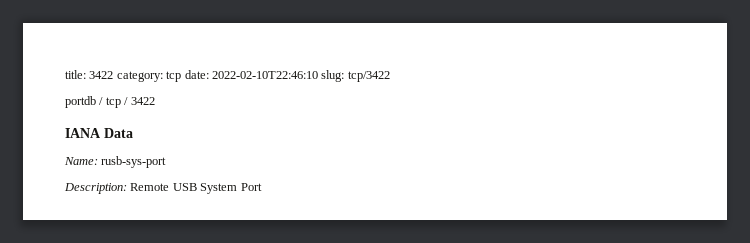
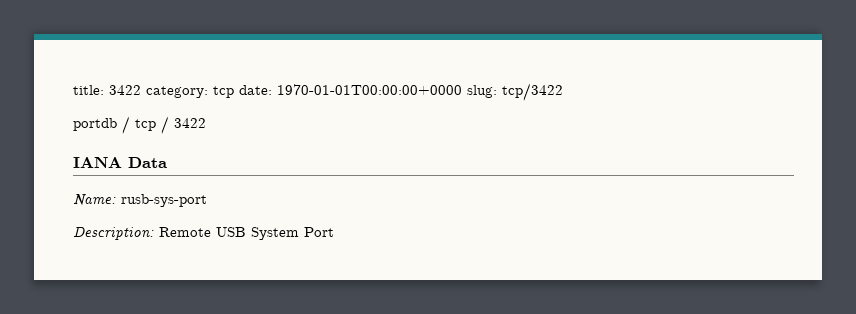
- title: 3422 category: tcp date: 2022-02-10T22:46:10 slug: tcp/3422
+ title: 3422 category: tcp date: 1970-01-01T00:00:00+0000 slug: tcp/3422

